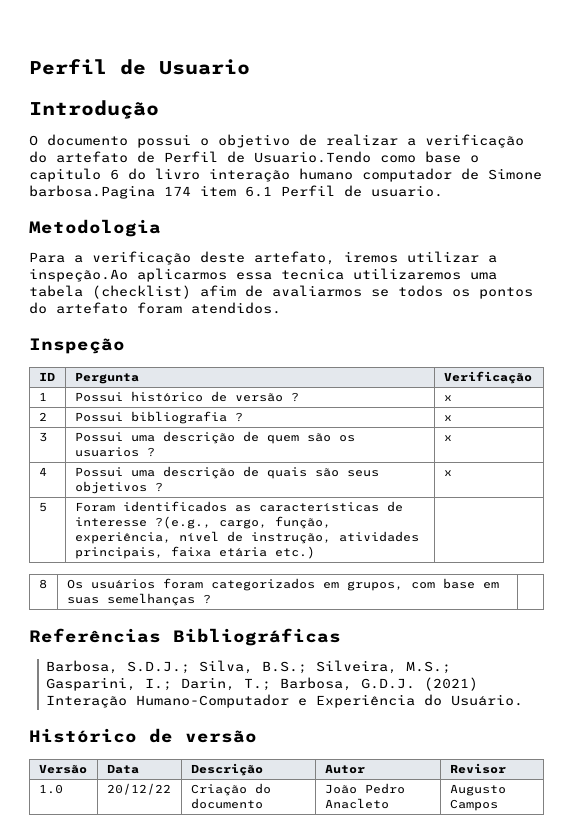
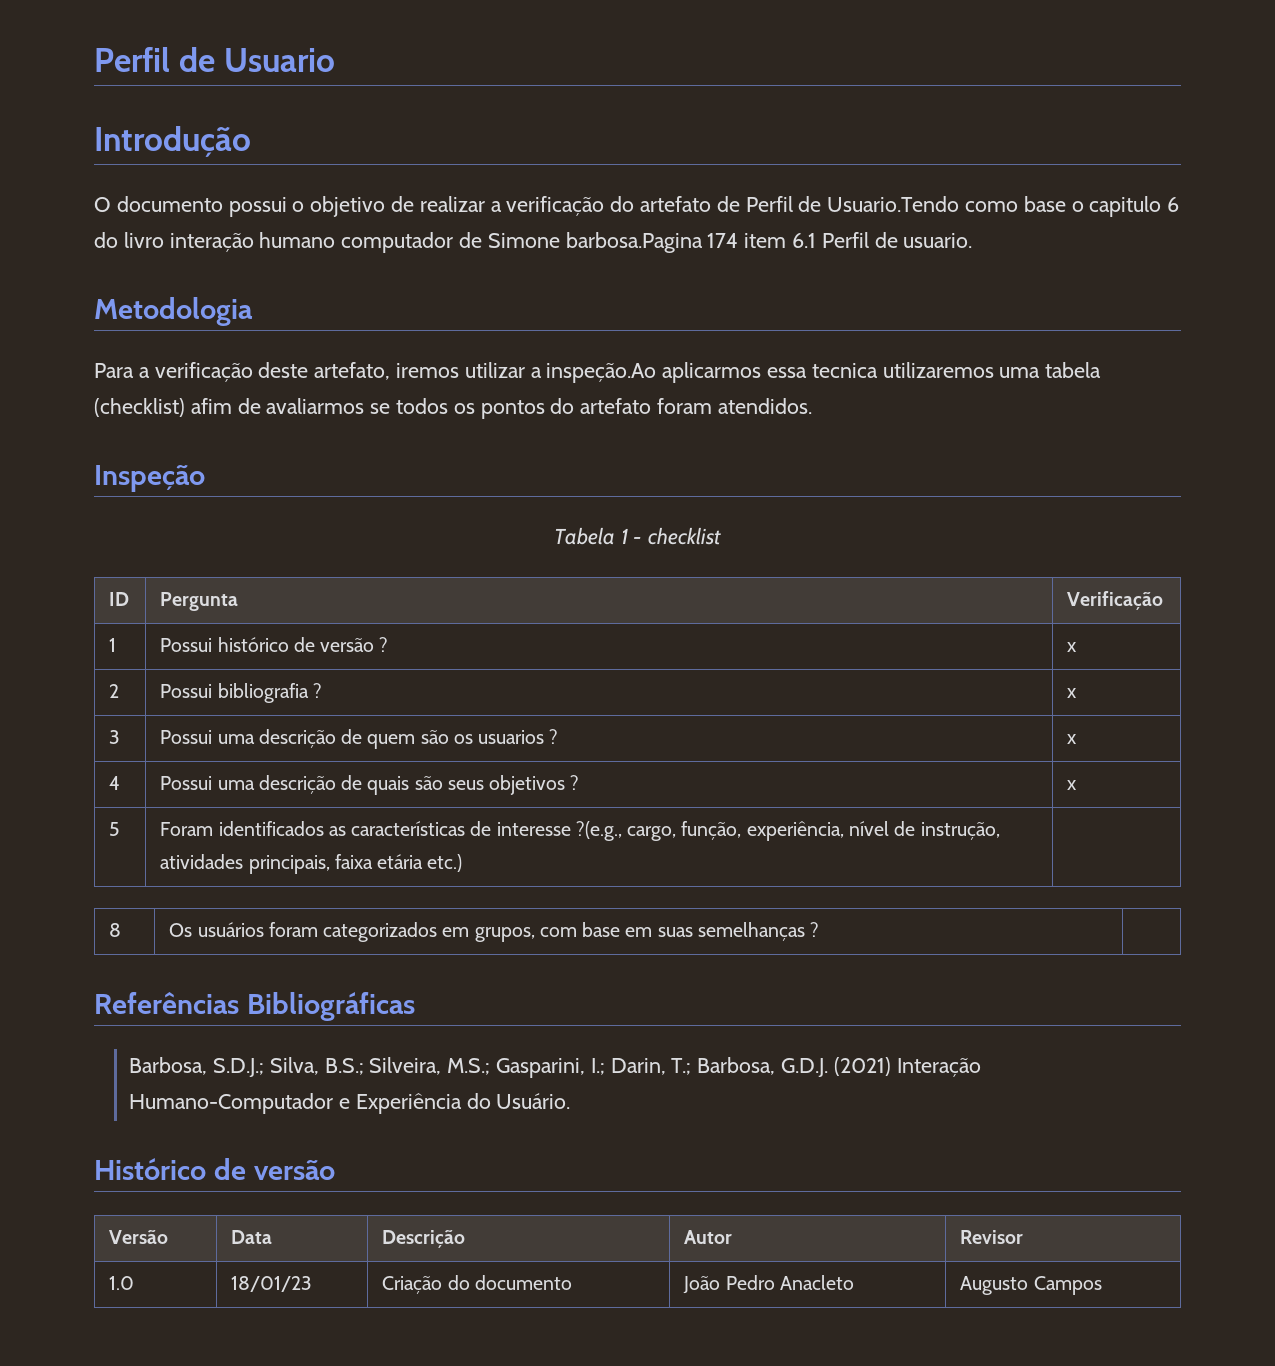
+ Tabela 1 - checklist
- 1.0 | 20/12/22 | Criação do documento | João Pedro Anacleto | Augusto Campos
+ 1.0 | 18/01/23 | Criação do documento | João Pedro Anacleto | Augusto Campos

